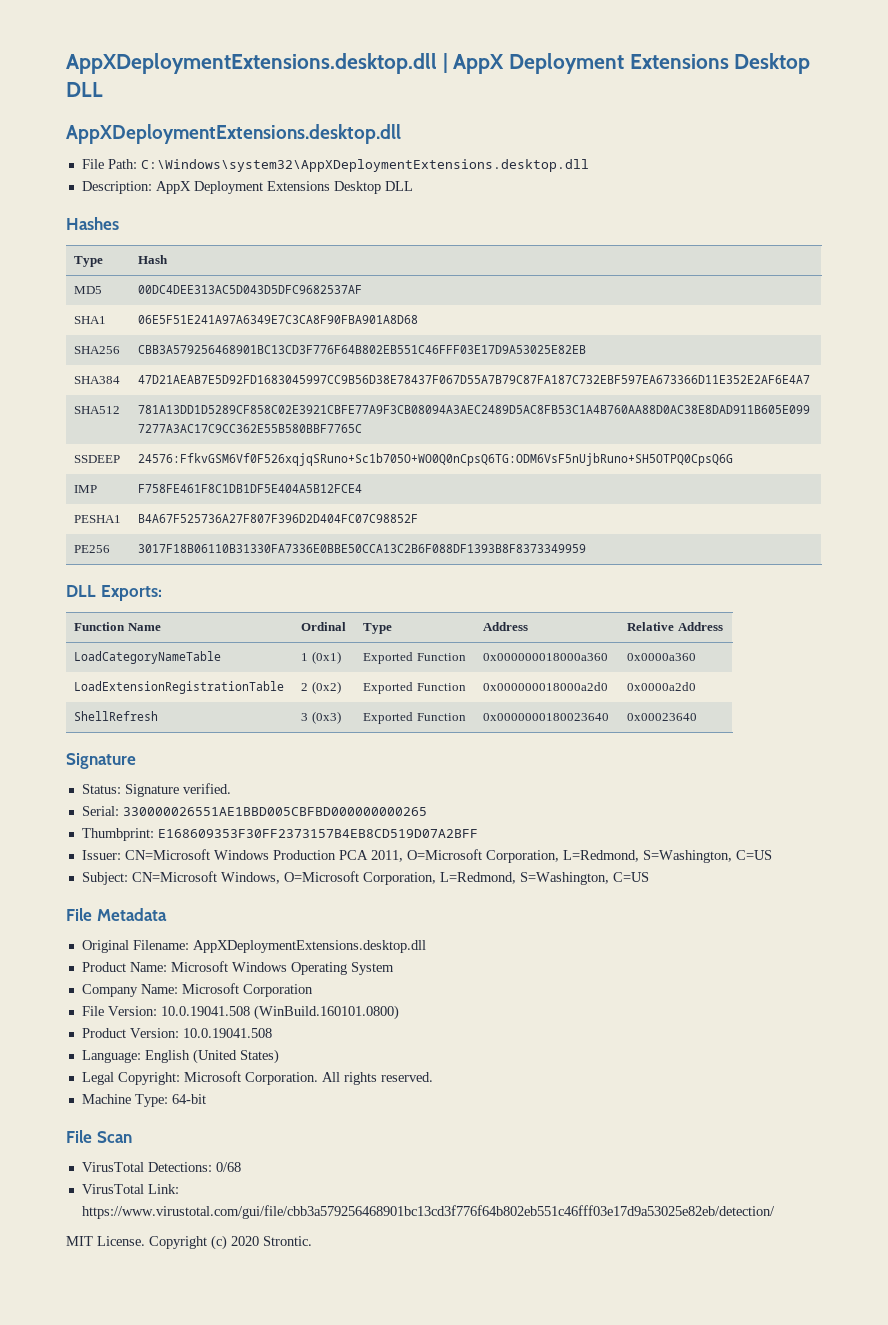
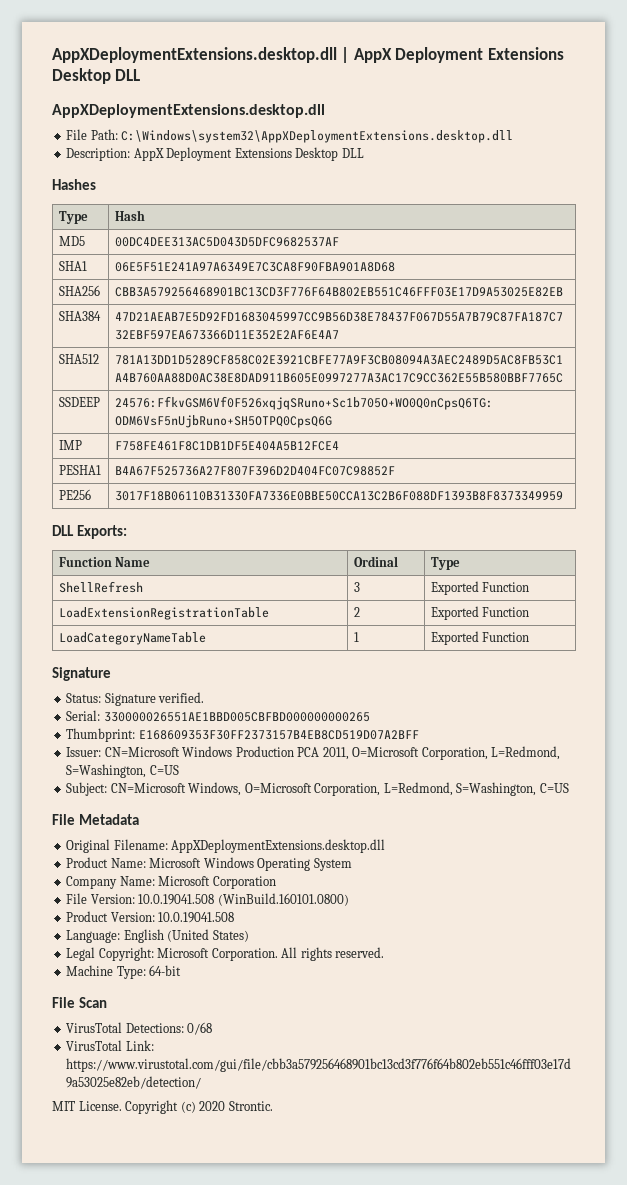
- Function Name | Ordinal | Type | Address | Relative Address
+ Function Name | Ordinal | Type
+ ShellRefresh | 3 | Exported Function
+ LoadExtensionRegistrationTable | 2 | Exported Function
- LoadCategoryNameTable | 1 (0x1) | Exported Function | 0x000000018000a360 | 0x0000a360
- LoadExtensionRegistrationTable | 2 (0x2) | Exported Function | 0x000000018000a2d0 | 0x0000a2d0
- ShellRefresh | 3 (0x3) | Exported Function | 0x0000000180023640 | 0x00023640
+ LoadCategoryNameTable | 1 | Exported Function

